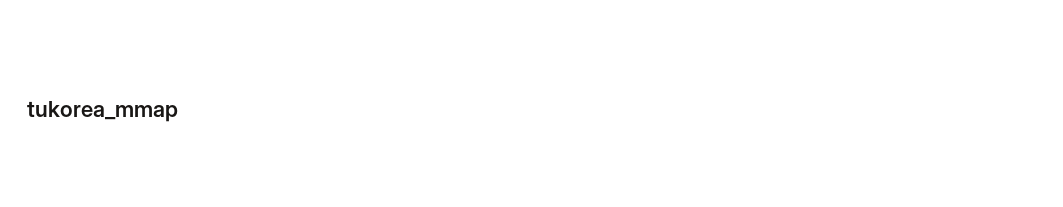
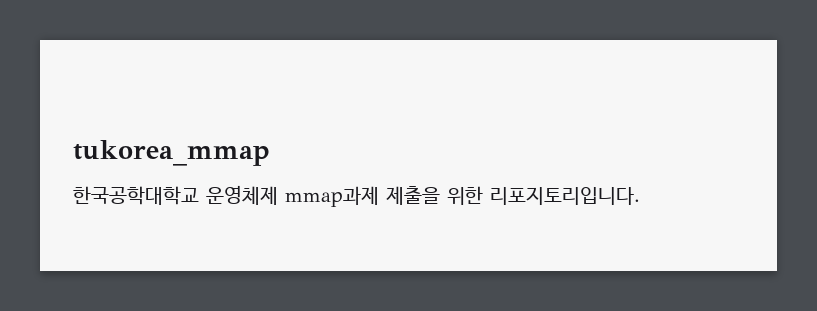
+ 한국공학대학교 운영체제 mmap과제 제출을 위한 리포지토리입니다.

